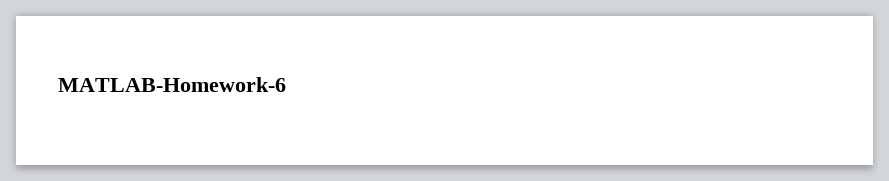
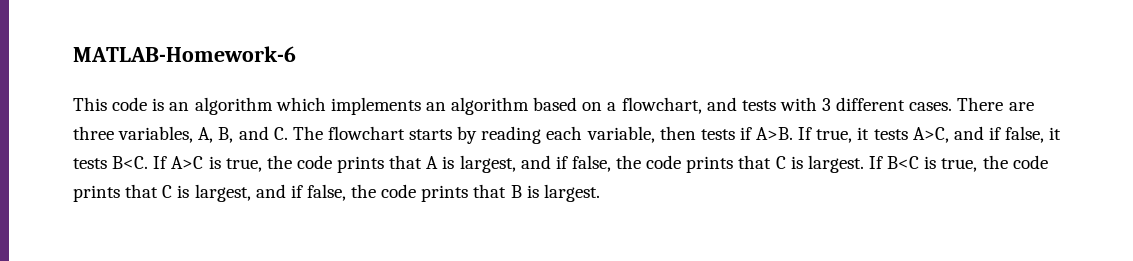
+ This code is an algorithm which implements an algorithm based on a flowchart, and tests with 3 different cases. There are three variables, A, B, and C. The flowchart starts by reading each variable, then tests if A>B. If true, it tests A>C, and if false, it tests B<C. If A>C is true, the code prints that A is largest, and if false, the code prints that C is largest. If B<C is true, the code prints that C is largest, and if false, the code prints that B is largest.

